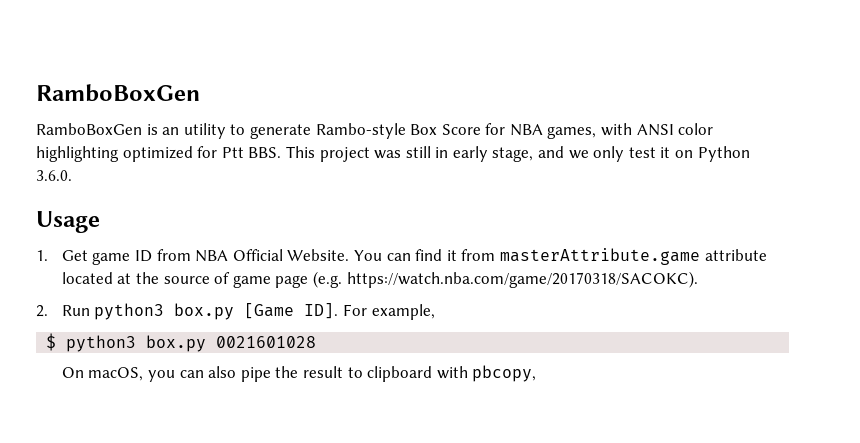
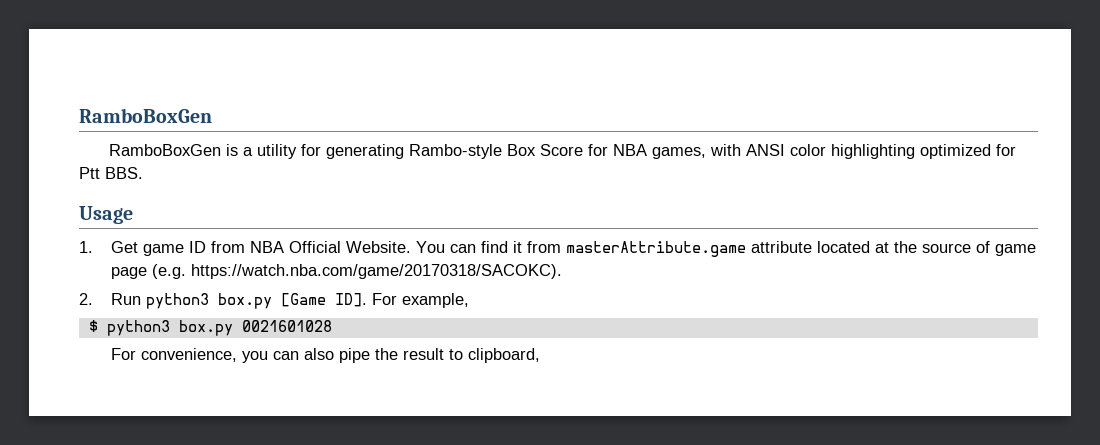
- RamboBoxGen is an utility to generate Rambo-style Box Score for NBA games, with ANSI color highlighting optimized for Ptt BBS. This project was still in early stage, and we only test it on Python 3.6.0.
+ RamboBoxGen is a utility for generating Rambo-style Box Score for NBA games, with ANSI color highlighting optimized for Ptt BBS.
- On macOS, you can also pipe the result to clipboard with pbcopy,
+ For convenience, you can also pipe the result to clipboard,

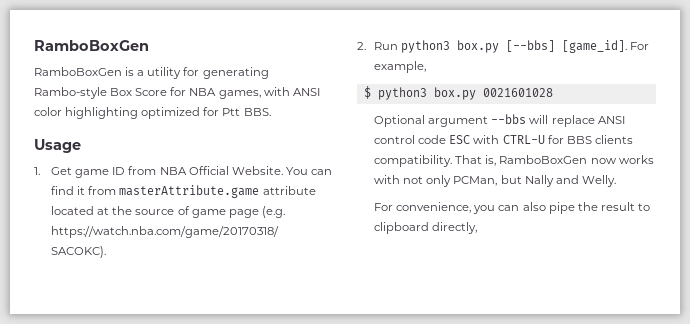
- 2. Run python3 box.py [Game ID]. For example,
+ 2. Run python3 box.py [--bbs] [game_id]. For example,
+ Optional argument --bbs will replace ANSI control code ESC with CTRL-U for BBS clients compatibility. That is, RamboBoxGen now works with not only PCMan, but Nally and Welly.
- For convenience, you can also pipe the result to clipboard,
+ For convenience, you can also pipe the result to clipboard directly,

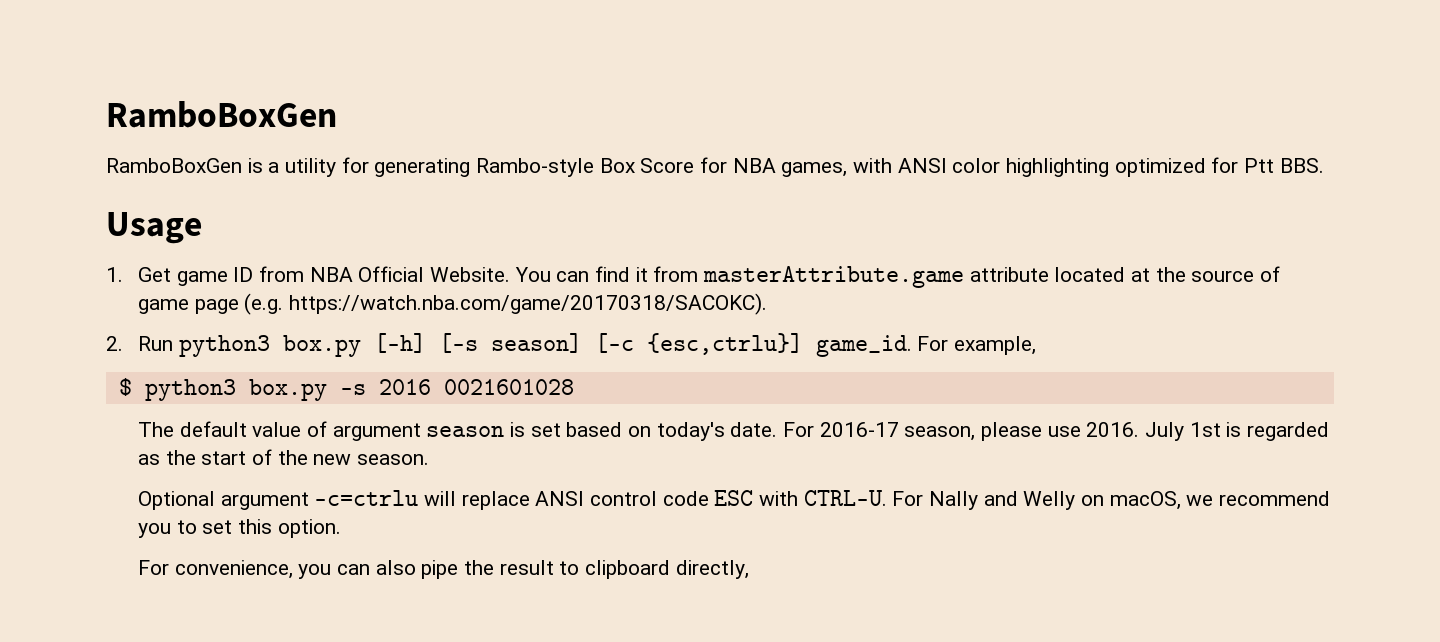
- 2. Run python3 box.py [--bbs] [game_id].
+ 2. Run python3 box.py [-h] [-s season] [-c {esc,ctrlu}] game_id.
- $ python3 box.py 0021601028
+ $ python3 box.py -s 2016 0021601028
+ The default value of argument season is set based on today's date. For 2016-17 season, please use 2016. July 1st is regarded as the start of the new season.
- Optional argument --bbs will replace ANSI control code ESC with CTRL-U for BBS clients compatibility. That is, RamboBoxGen now works with not only PCMan, but Nally and Welly.
+ Optional argument -c=ctrlu will replace ANSI control code ESC with CTRL-U. For Nally and Welly on macOS, we recommend you to set this option.

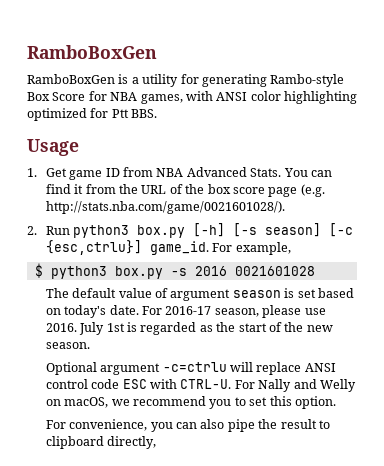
- 1. Get game ID from NBA Official Website.
+ 1. Get game ID from NBA Advanced Stats.
- You can find it from masterAttribute.game attribute located at the source of game page (e.g. https://watch.nba.com/game/20170318/SACOKC).
+ You can find it from the URL of the box score page (e.g. http://stats.nba.com/game/0021601028/).

